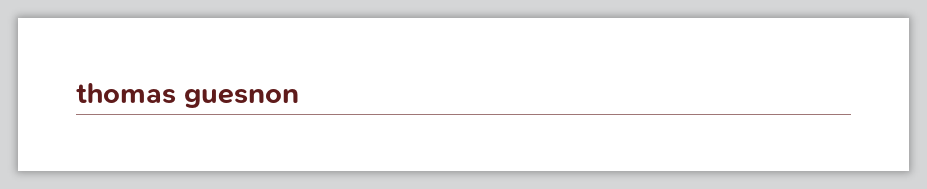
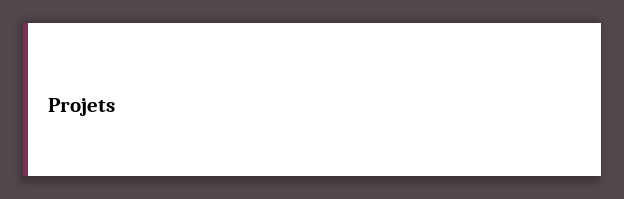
- thomas guesnon
+ Projets

